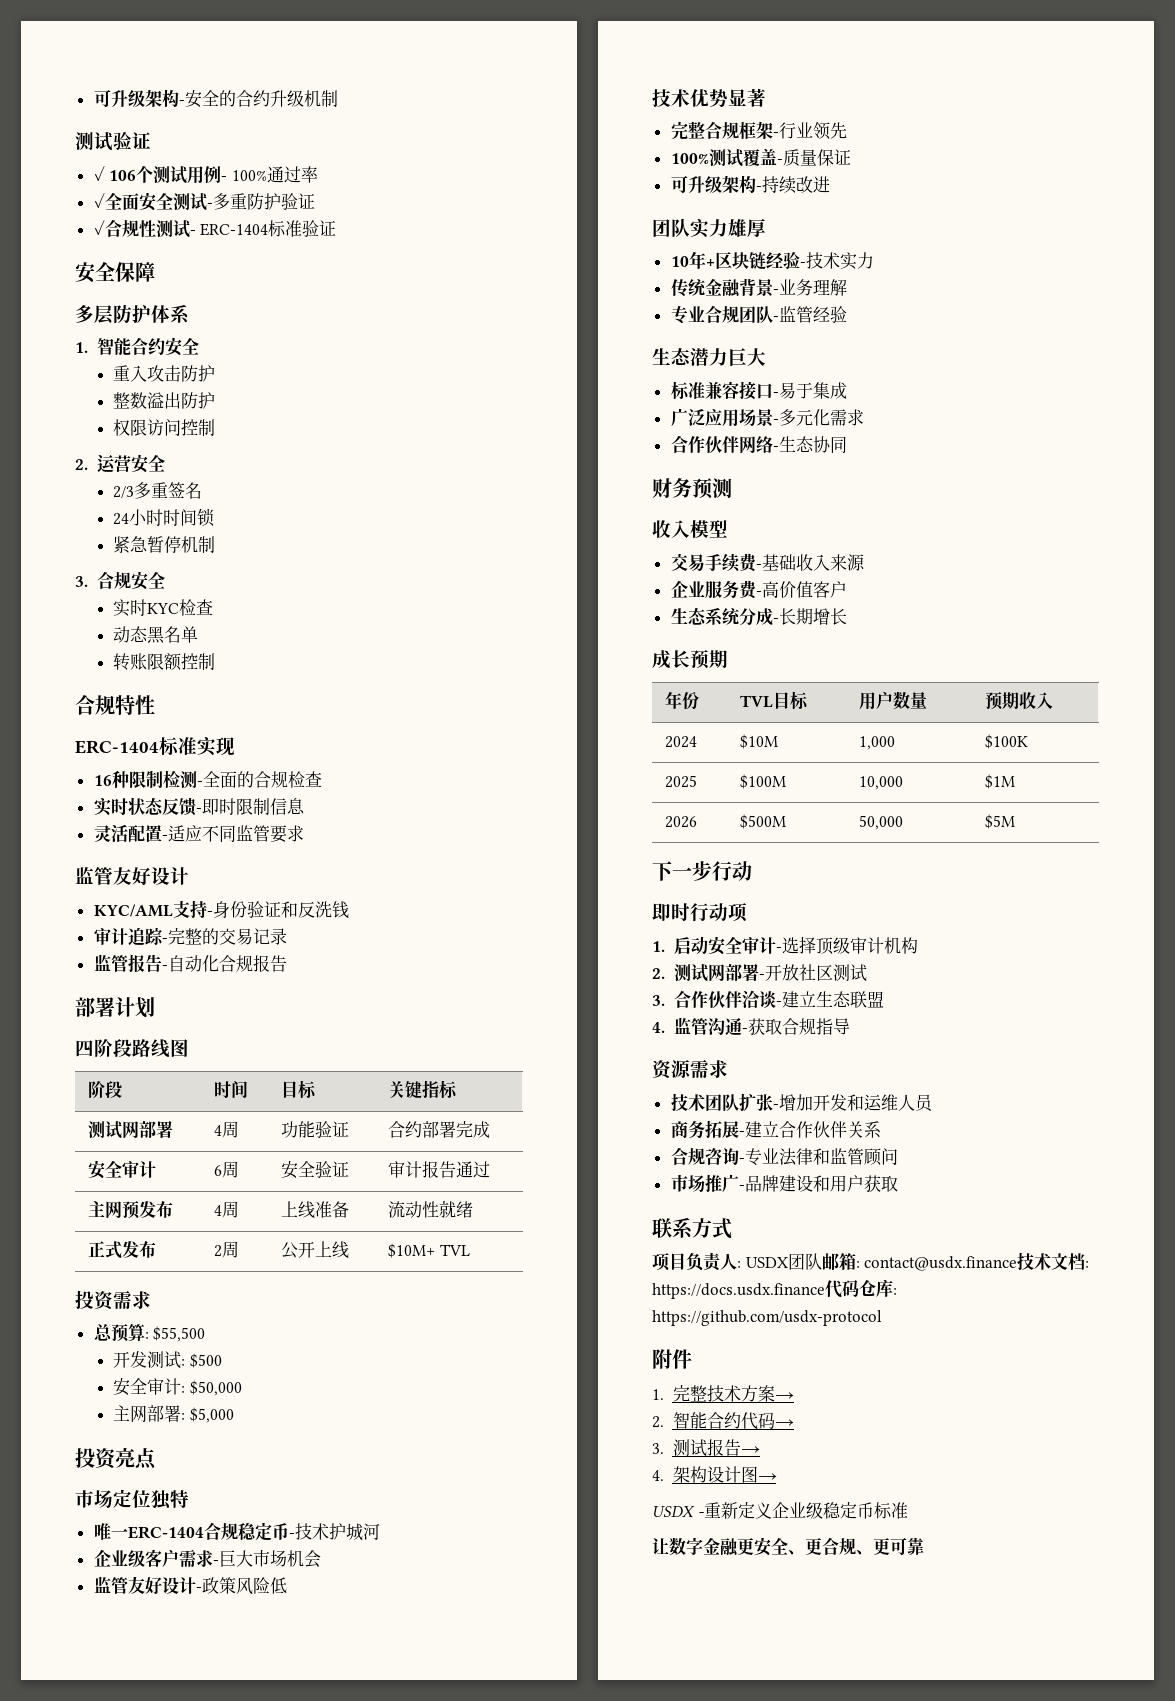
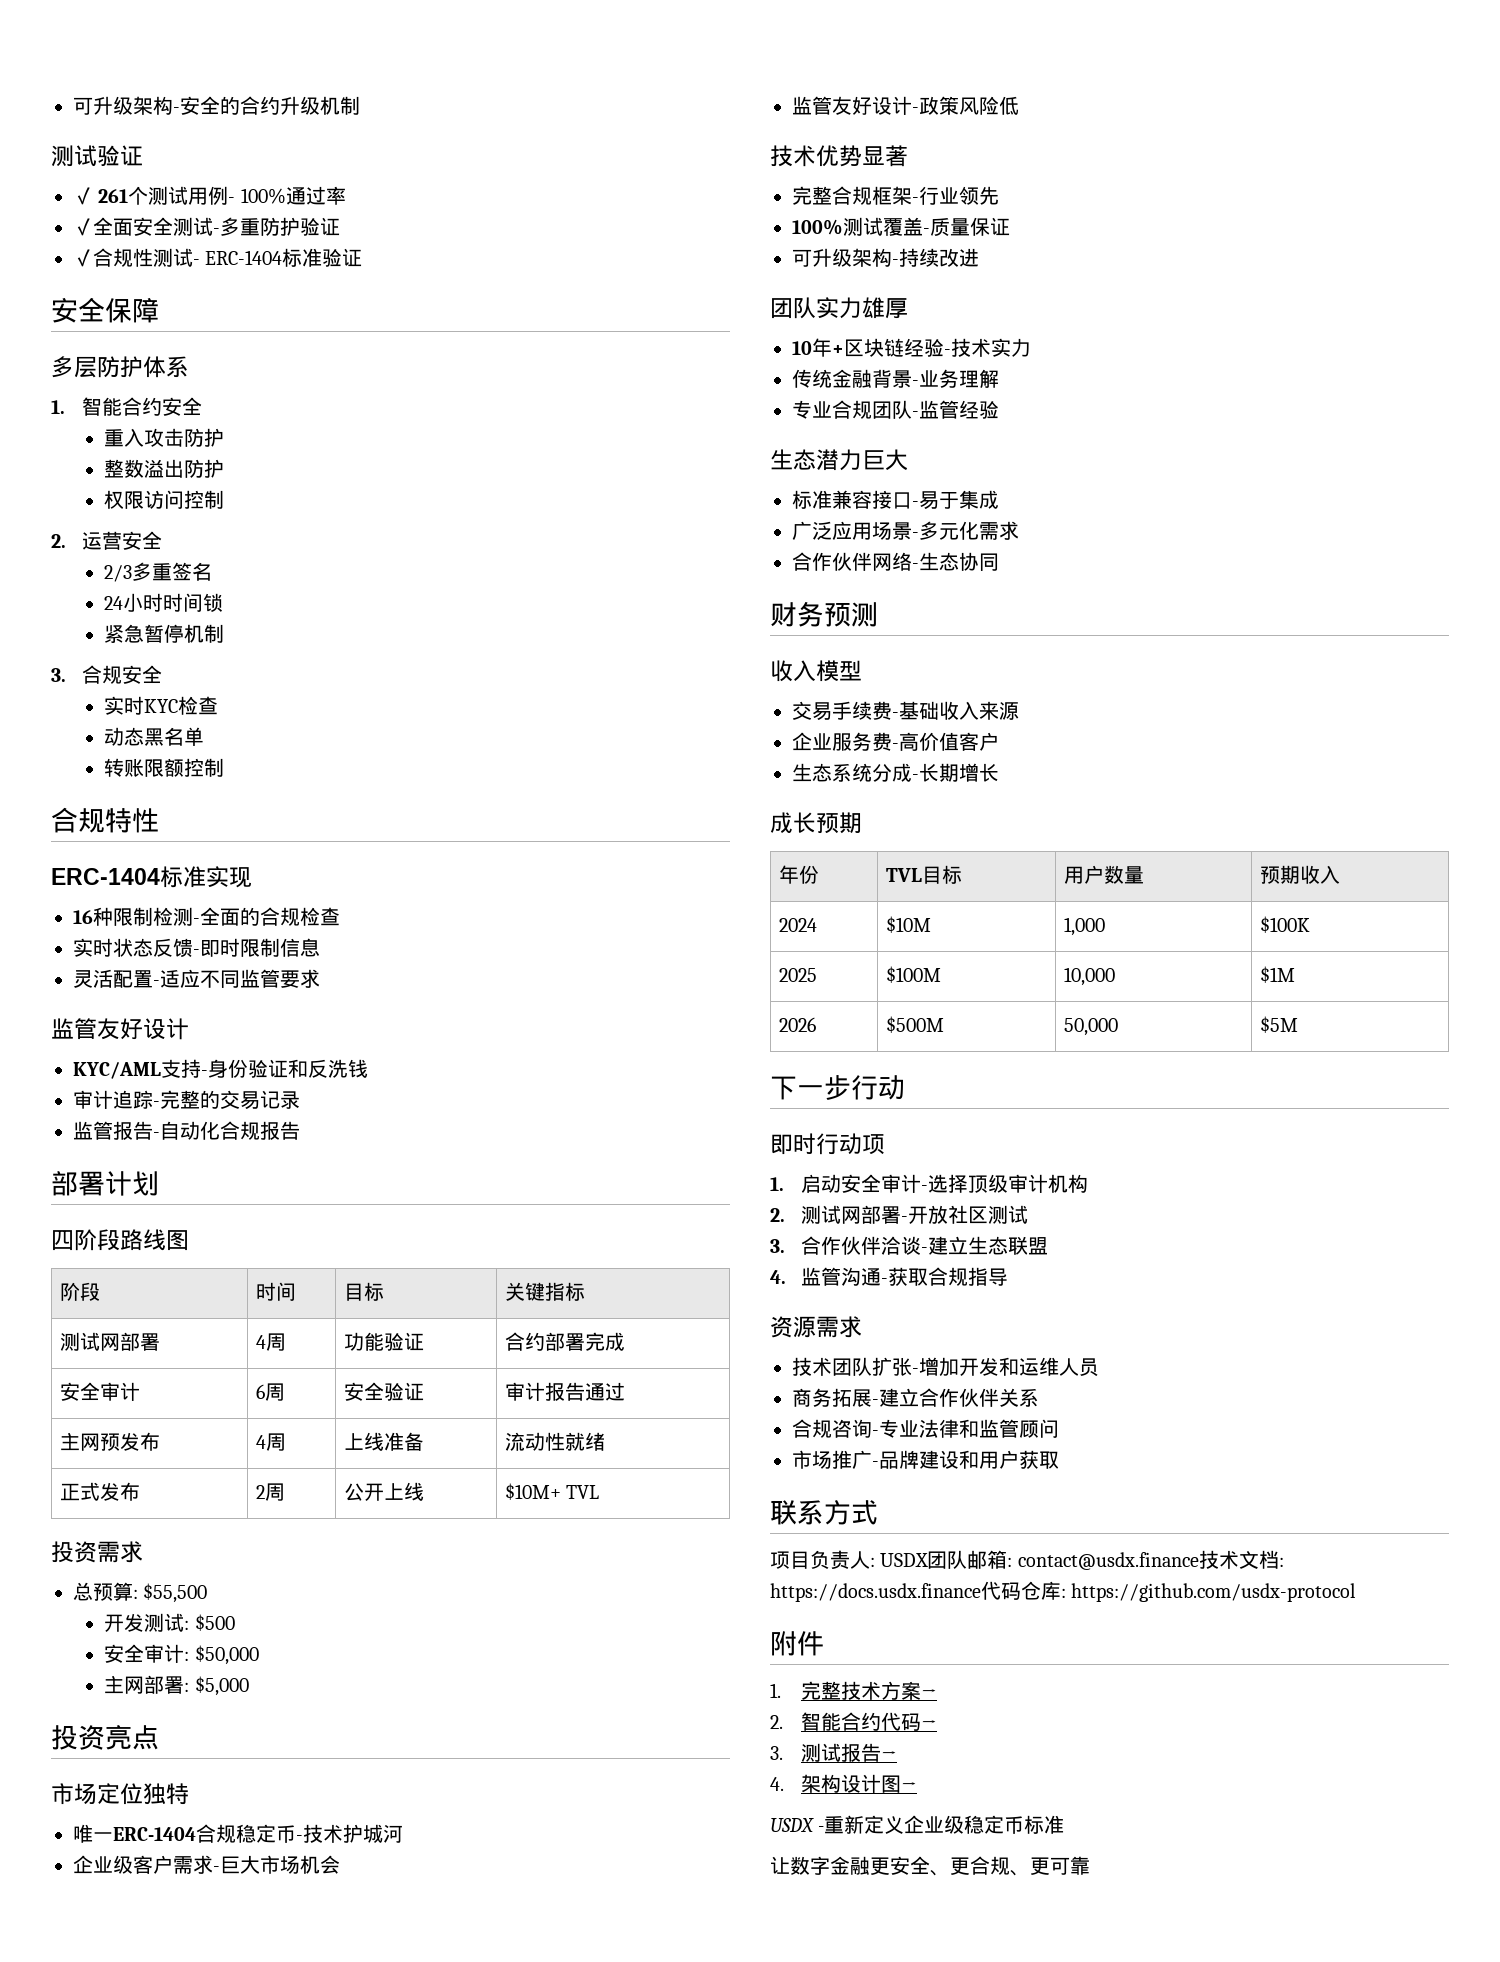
- ✓ 106个测试用例- 100%通过率
+ ✓ 261个测试用例- 100%通过率

